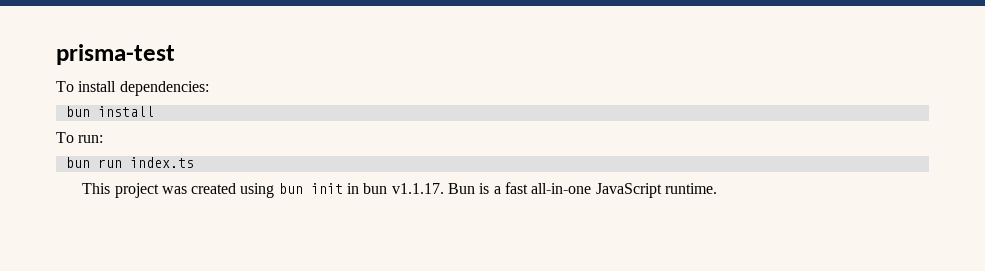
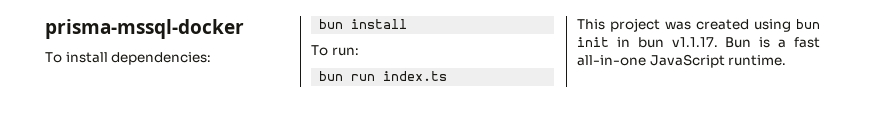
- prisma-test
+ prisma-mssql-docker

